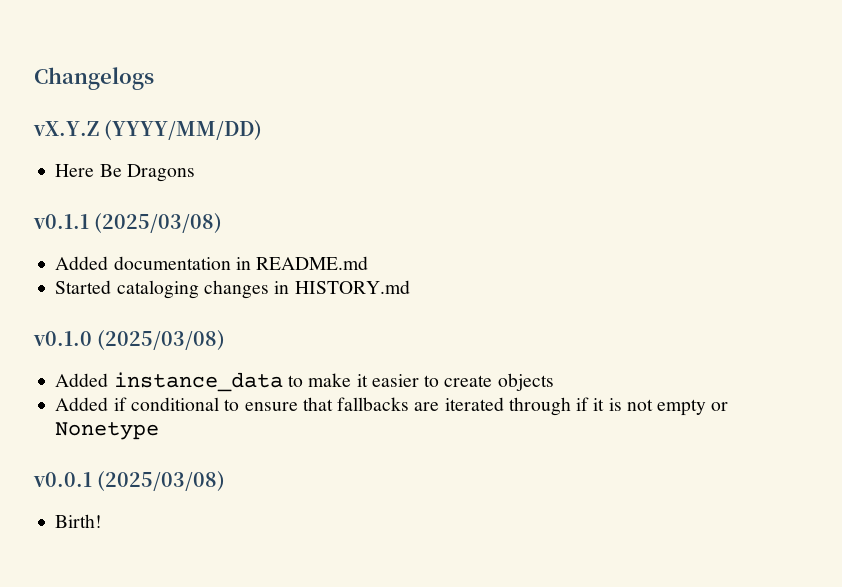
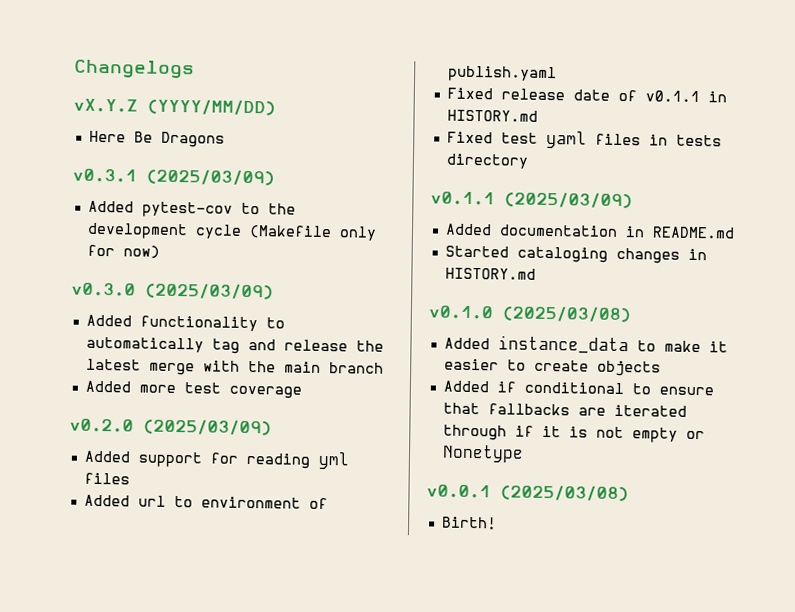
- v0.1.1 (2025/03/08)
+ v0.3.1 (2025/03/09)
+ Added pytest-cov to the development cycle (Makefile only for now)
+ v0.3.0 (2025/03/09)
+ Added functionality to automatically tag and release the latest merge with the main branch
+ Added more test coverage
+ v0.2.0 (2025/03/09)
+ Added support for reading yml files
+ Added url to environment of publish.yaml
+ Fixed release date of v0.1.1 in HISTORY.md
+ Fixed test yaml files in tests directory
+ v0.1.1 (2025/03/09)

